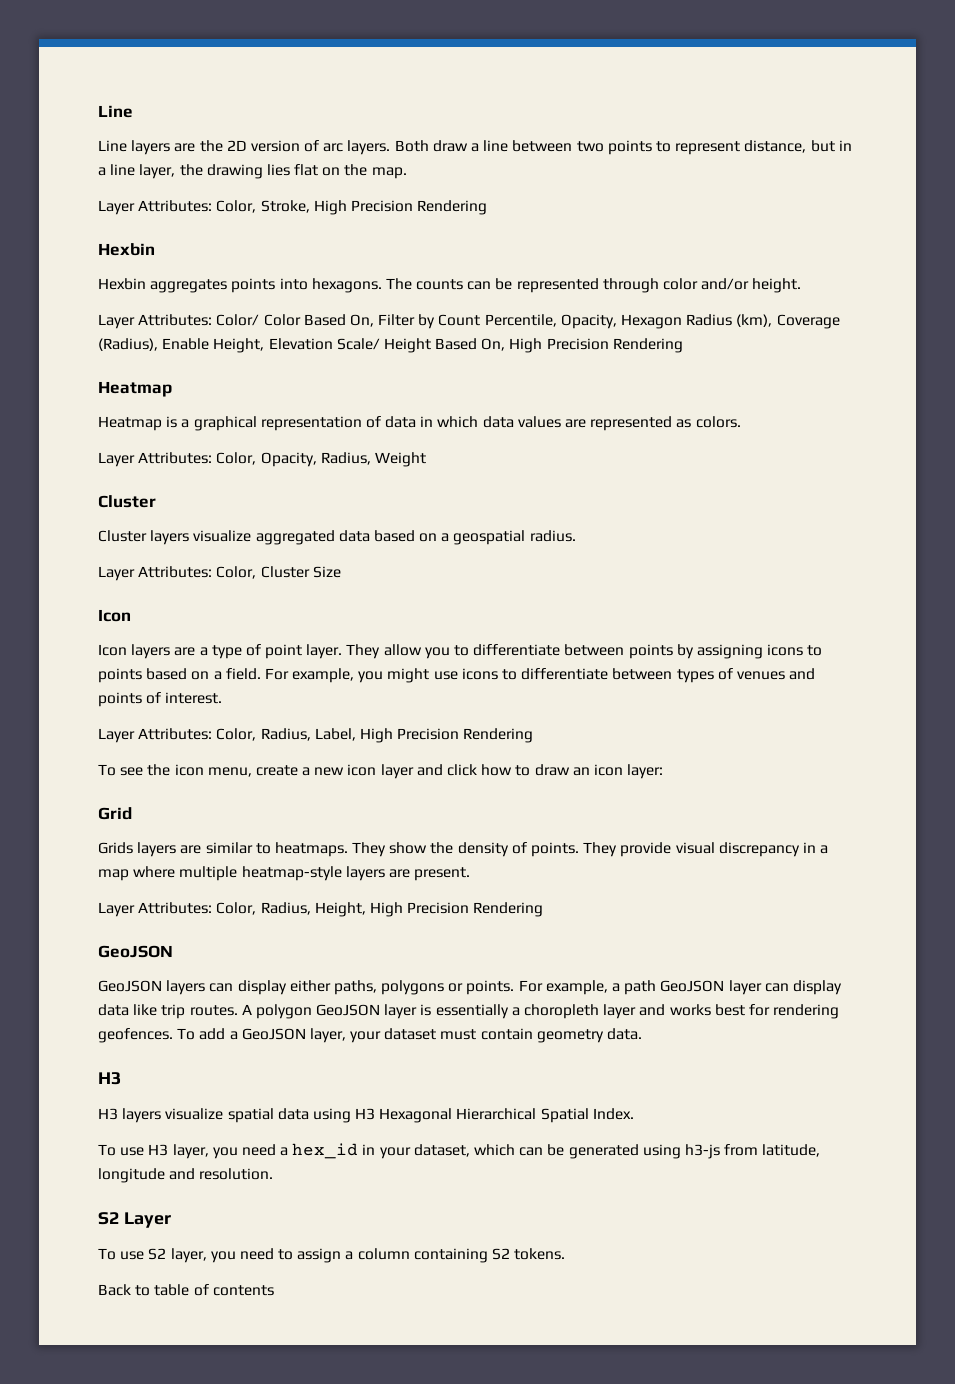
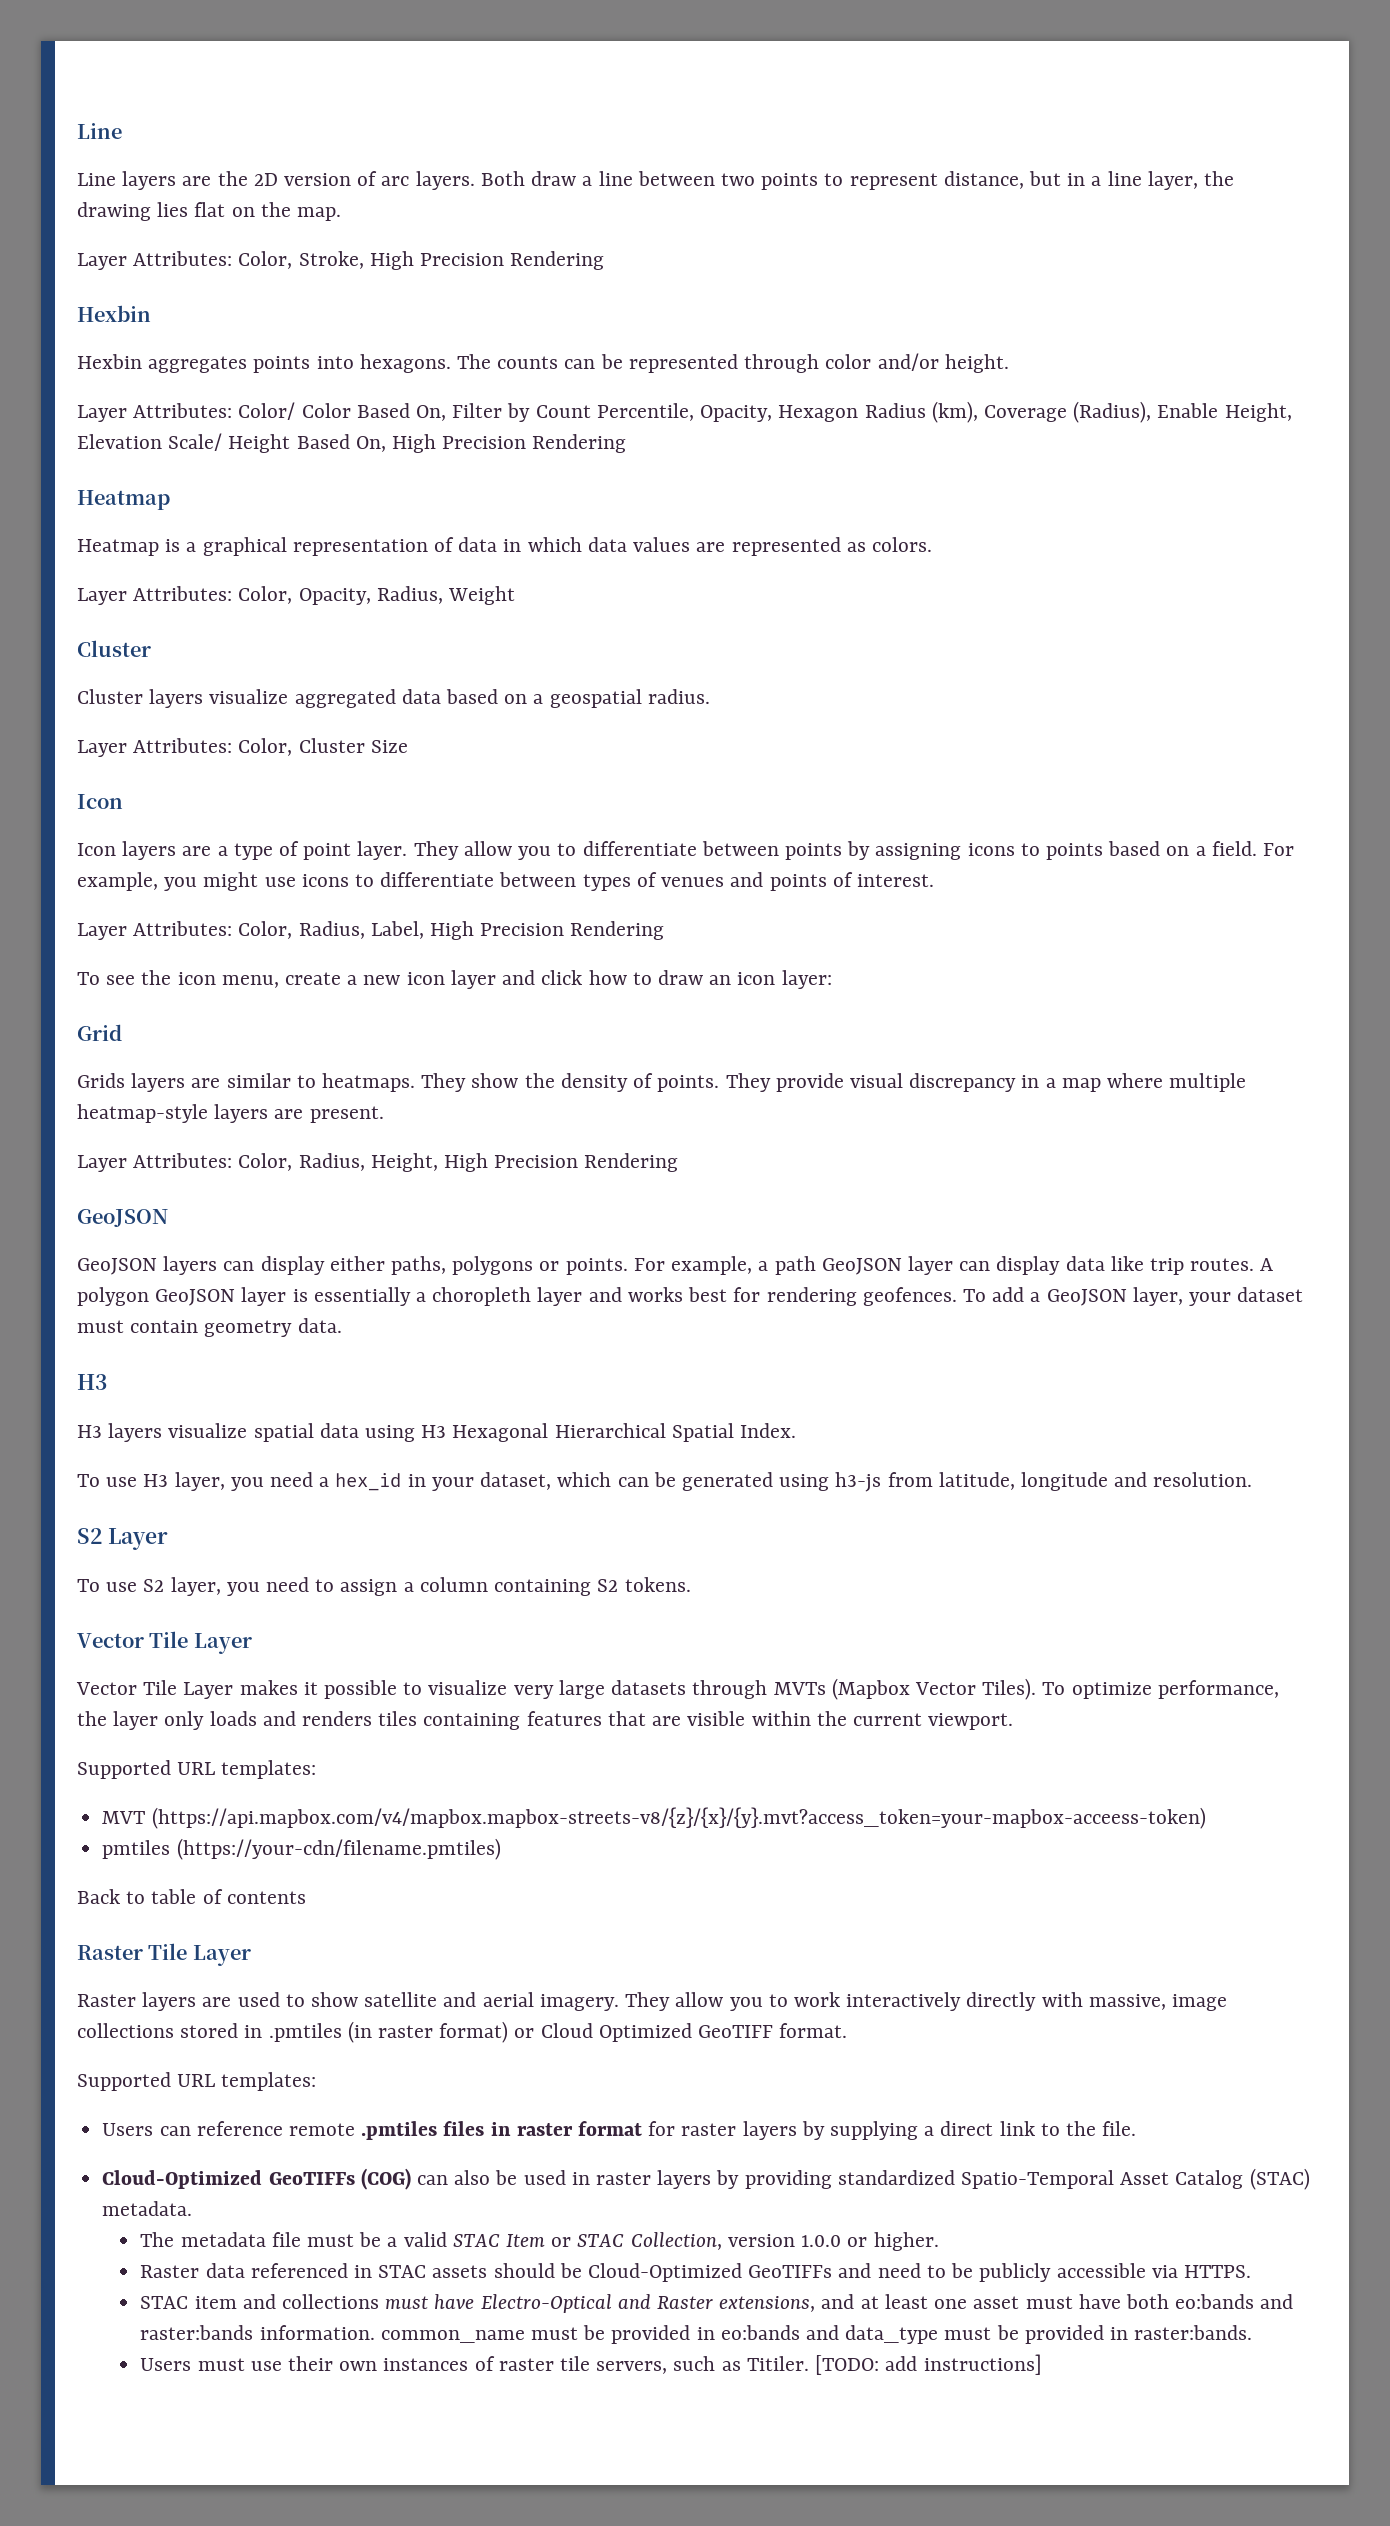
  To use S2 layer, you need to assign a column containing S2 tokens.
+ Vector Tile Layer
+ Vector Tile Layer makes it possible to visualize very large datasets through MVTs (Mapbox Vector Tiles). To optimize performance, the layer only loads and renders tiles containing features that are visible within the current viewport.
+ Supported URL templates:
+ MVT (https://api.mapbox.com/v4/mapbox.mapbox-streets-v8/{z}/{x}/{y}.mvt?access_token=your-mapbox-acceess-token)
+ pmtiles (https://your-cdn/filename.pmtiles)
+ Raster Tile Layer
+ Raster layers are used to show satellite and aerial imagery. They allow you to work interactively directly with massive, image collections stored in .pmtiles (in raster format) or Cloud Optimized GeoTIFF format.
+ Supported URL templates:
+ Users can reference remote .pmtiles files in raster format for raster layers by supplying a direct link to the file.
+ Cloud-Optimized GeoTIFFs (COG) can also be used in raster layers by providing standardized Spatio-Temporal Asset Catalog (STAC) metadata.
+ The metadata file must be a valid STAC Item or STAC Collection, version 1.0.0 or higher.
+ Raster data referenced in STAC assets should be Cloud-Optimized GeoTIFFs and need to be publicly accessible via HTTPS.
+ STAC item and collections must have Electro-Optical and Raster extensions, and at least one asset must have both eo:bands and raster:bands information. common_name must be provided in eo:bands and data_type must be provided in raster:bands.
+ Users must use their own instances of raster tile servers, such as Titiler. [TODO: add instructions]

